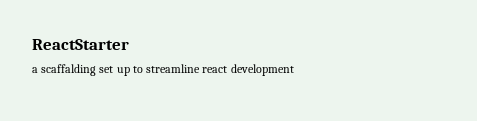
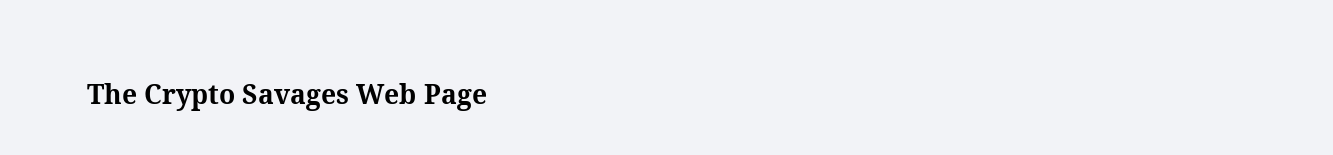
- ReactStarter
- a scaffalding set up to streamline react development
+ The Crypto Savages Web Page

